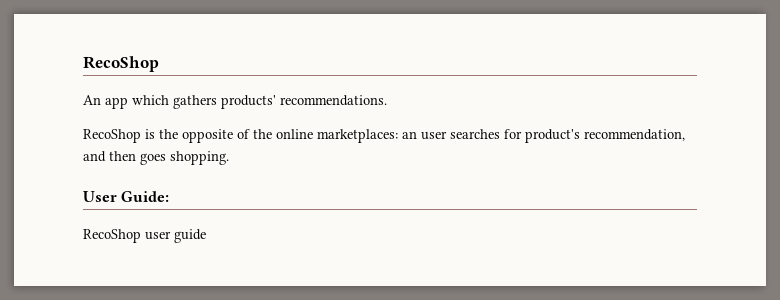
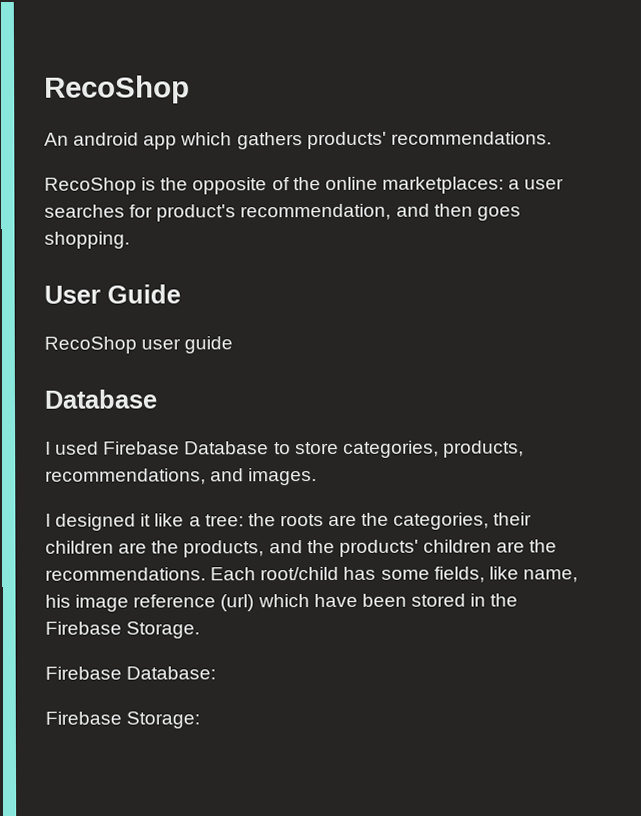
- An app which gathers products' recommendations.
+ An android app which gathers products' recommendations.
- RecoShop is the opposite of the online marketplaces: an user searches for product's recommendation, and then goes shopping.
+ RecoShop is the opposite of the online marketplaces: a user searches for product's recommendation, and then goes shopping.
- User Guide:
+ User Guide
  RecoShop user guide
+ Database
+ I used Firebase Database to store categories, products, recommendations, and images.
+ I designed it like a tree: the roots are the categories, their children are the products, and the products' children are the recommendations. Each root/child has some fields, like name, his image reference (url) which have been stored in the Firebase Storage.
+ Firebase Database:
+ Firebase Storage:

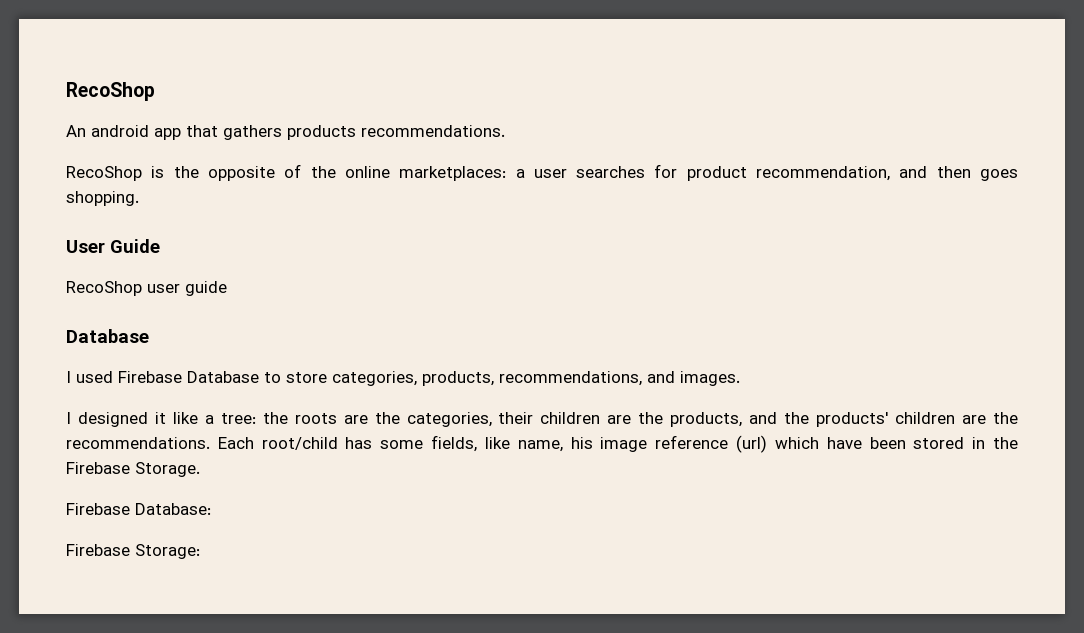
- An android app which gathers products' recommendations.
+ An android app that gathers products recommendations.
- RecoShop is the opposite of the online marketplaces: a user searches for product's recommendation, and then goes shopping.
+ RecoShop is the opposite of the online marketplaces: a user searches for product recommendation, and then goes shopping.

